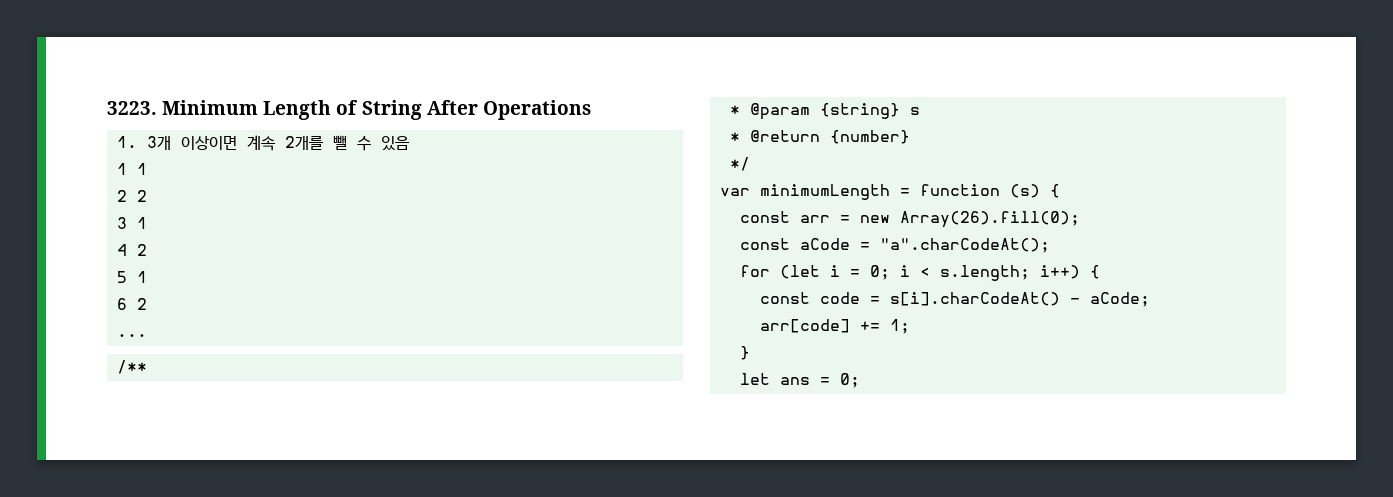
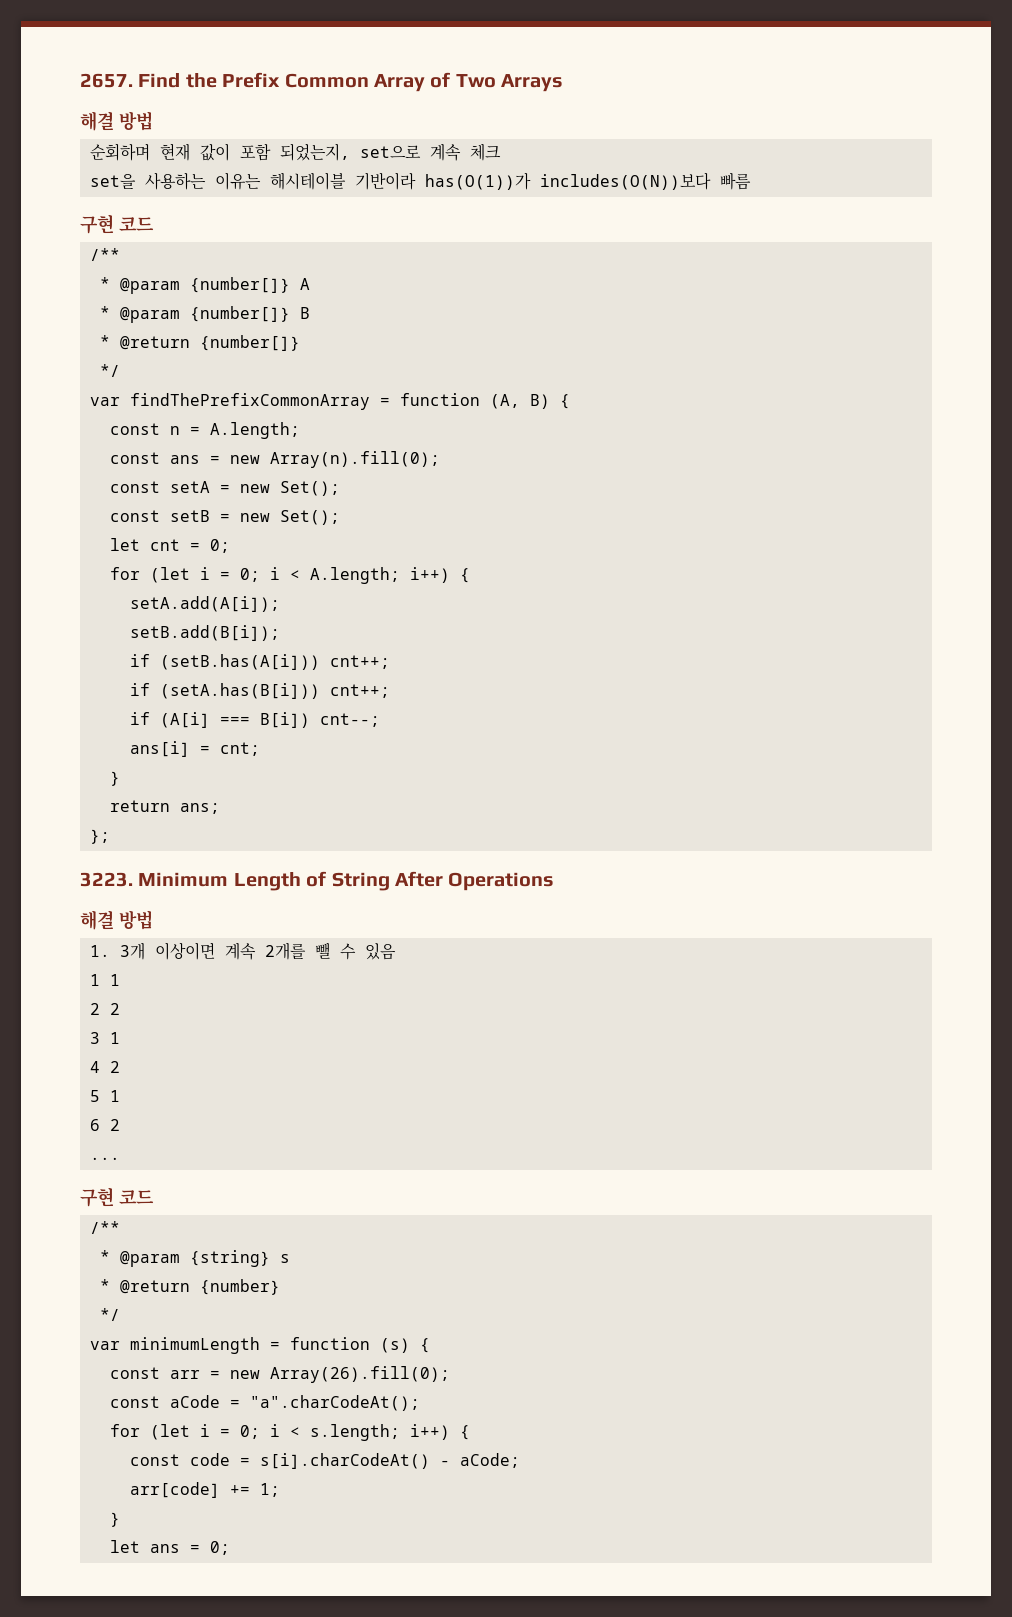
+ 2657. Find the Prefix Common Array of Two Arrays
+ 해결 방법
+ 순회하며 현재 값이 포함 되었는지, set으로 계속 체크
+ set을 사용하는 이유는 해시테이블 기반이라 has(O(1))가 includes(O(N))보다 빠름
+ 구현 코드
+ /**
+ * @param {number[]} A
+ * @param {number[]} B
+ * @return {number[]}
+ */
+ var findThePrefixCommonArray = function (A, B) {
+ const n = A.length;
+ const ans = new Array(n).fill(0);
+ const setA = new Set();
+ const setB = new Set();
+ let cnt = 0;
+ for (let i = 0; i < A.length; i++) {
+ setA.add(A[i]);
+ setB.add(B[i]);
+ if (setB.has(A[i])) cnt++;
+ if (setA.has(B[i])) cnt++;
+ if (A[i] === B[i]) cnt--;
+ ans[i] = cnt;
+ }
+ return ans;
+ };
  Minimum Length of String After Operations
+ 해결 방법
  ...
+ 구현 코드

